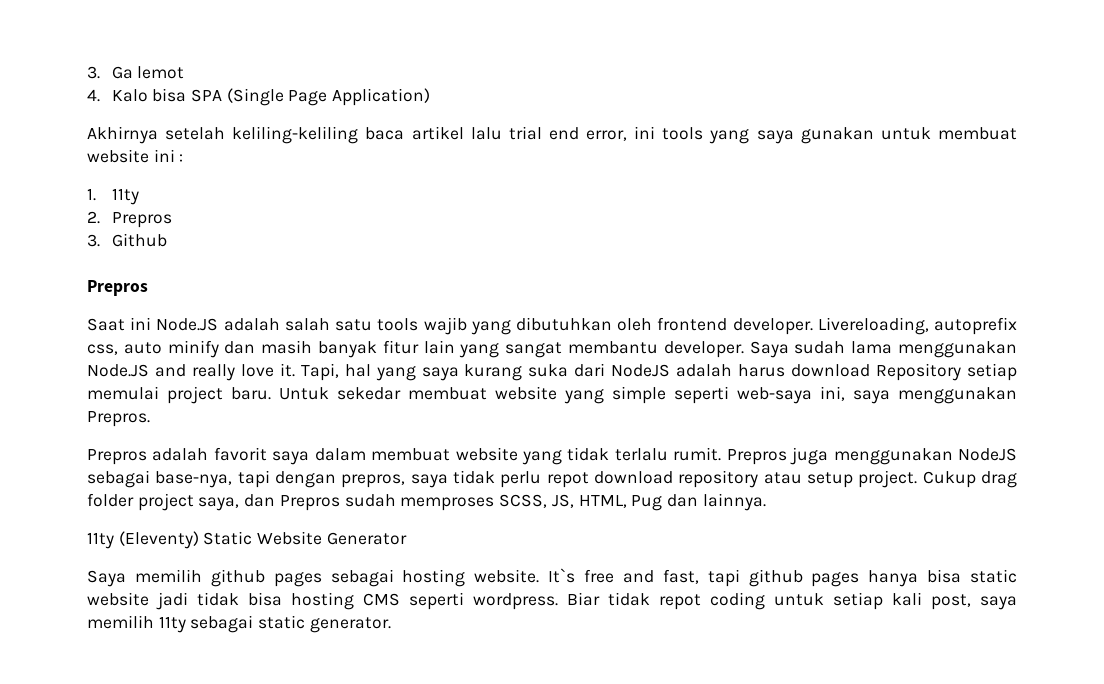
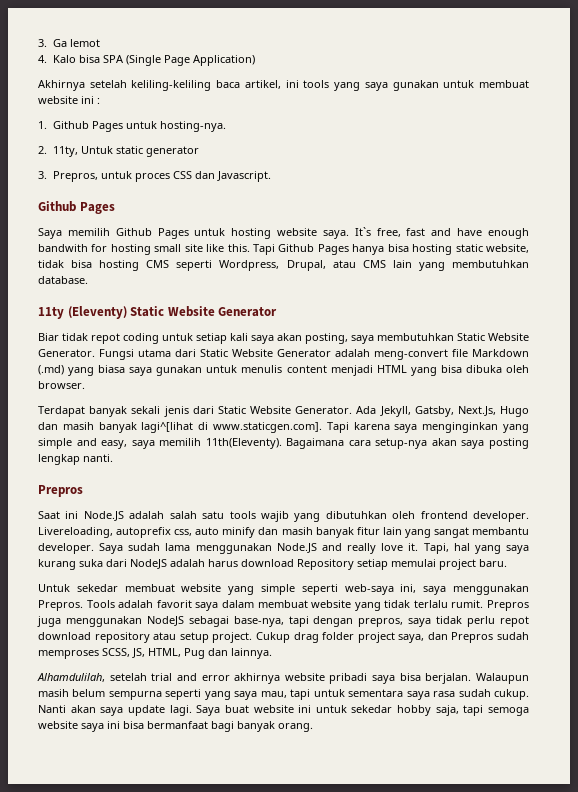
- Akhirnya setelah keliling-keliling baca artikel lalu trial end error, ini tools yang saya gunakan untuk membuat website ini :
+ Akhirnya setelah keliling-keliling baca artikel, ini tools yang saya gunakan untuk membuat website ini :
- 1. 11ty
- 2. Prepros
- 3. Github
+ 1. Github Pages untuk hosting-nya.
+ 2. 11ty, Untuk static generator
+ 3. Prepros, untuk proces CSS dan Javascript.
+ Github Pages
+ Saya memilih Github Pages untuk hosting website saya. It`s free, fast and have enough bandwith for hosting small site like this. Tapi Github Pages hanya bisa hosting static website, tidak bisa hosting CMS seperti Wordpress, Drupal, atau CMS lain yang membutuhkan database.
+ 11ty (Eleventy) Static Website Generator
+ Biar tidak repot coding untuk setiap kali saya akan posting, saya membutuhkan Static Website Generator. Fungsi utama dari Static Website Generator adalah meng-convert file Markdown (.md) yang biasa saya gunakan untuk menulis content menjadi HTML yang bisa dibuka oleh browser.
+ Terdapat banyak sekali jenis dari Static Website Generator. Ada Jekyll, Gatsby, Next.Js, Hugo dan masih banyak lagi^[lihat di www.staticgen.com]. Tapi karena saya menginginkan yang simple and easy, saya memilih 11th(Eleventy). Bagaimana cara setup-nya akan saya posting lengkap nanti.
- Tapi, hal yang saya kurang suka dari NodeJS adalah harus download Repository setiap memulai project baru. Untuk sekedar membuat website yang simple seperti web-saya ini, saya menggunakan Prepros.
- Prepros adalah favorit saya dalam membuat website yang tidak terlalu rumit.
+ Tapi, hal yang saya kurang suka dari NodeJS adalah harus download Repository setiap memulai project baru.
+ Untuk sekedar membuat website yang simple seperti web-saya ini, saya menggunakan Prepros. Tools adalah favorit saya dalam membuat website yang tidak terlalu rumit.
- 11ty (Eleventy) Static Website Generator
- Saya memilih github pages sebagai hosting website. It`s free and fast, tapi github pages hanya bisa static website jadi tidak bisa hosting CMS seperti wordpress. Biar tidak repot coding untuk setiap kali post, saya memilih 11ty sebagai static generator.
+ Alhamdulilah, setelah trial and error akhirnya website pribadi saya bisa berjalan. Walaupun masih belum sempurna seperti yang saya mau, tapi untuk sementara saya rasa sudah cukup. Nanti akan saya update lagi. Saya buat website ini untuk sekedar hobby saja, tapi semoga website saya ini bisa bermanfaat bagi banyak orang.

